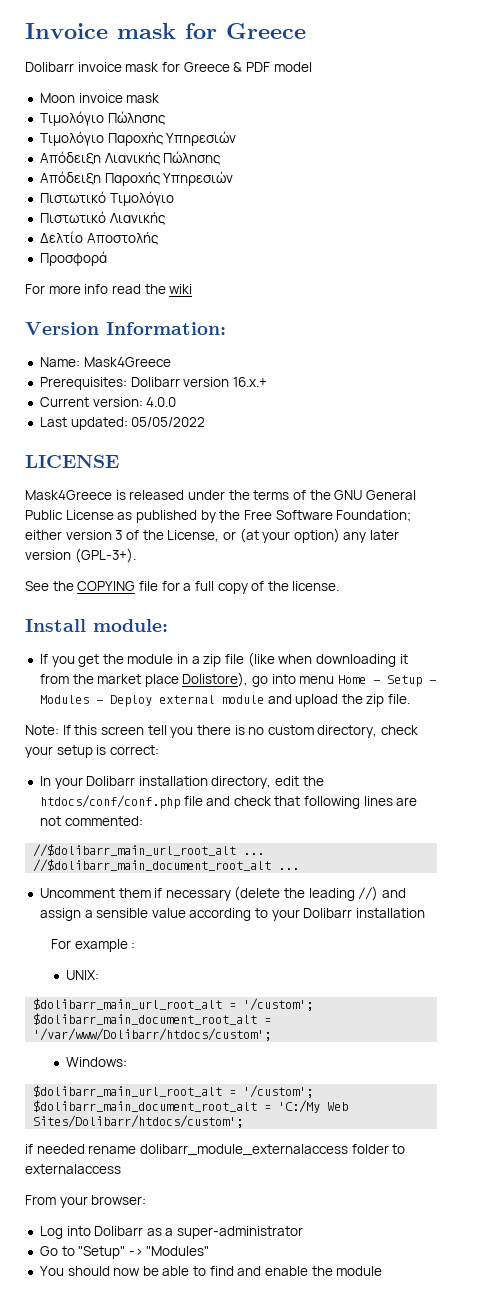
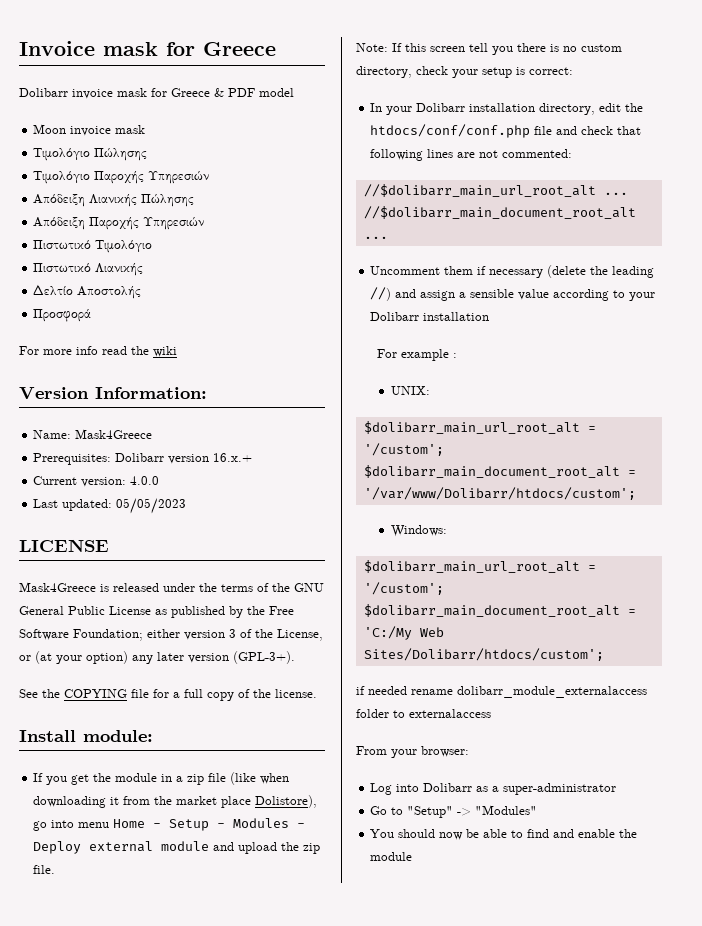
- Last updated: 05/05/2022
+ Last updated: 05/05/2023

